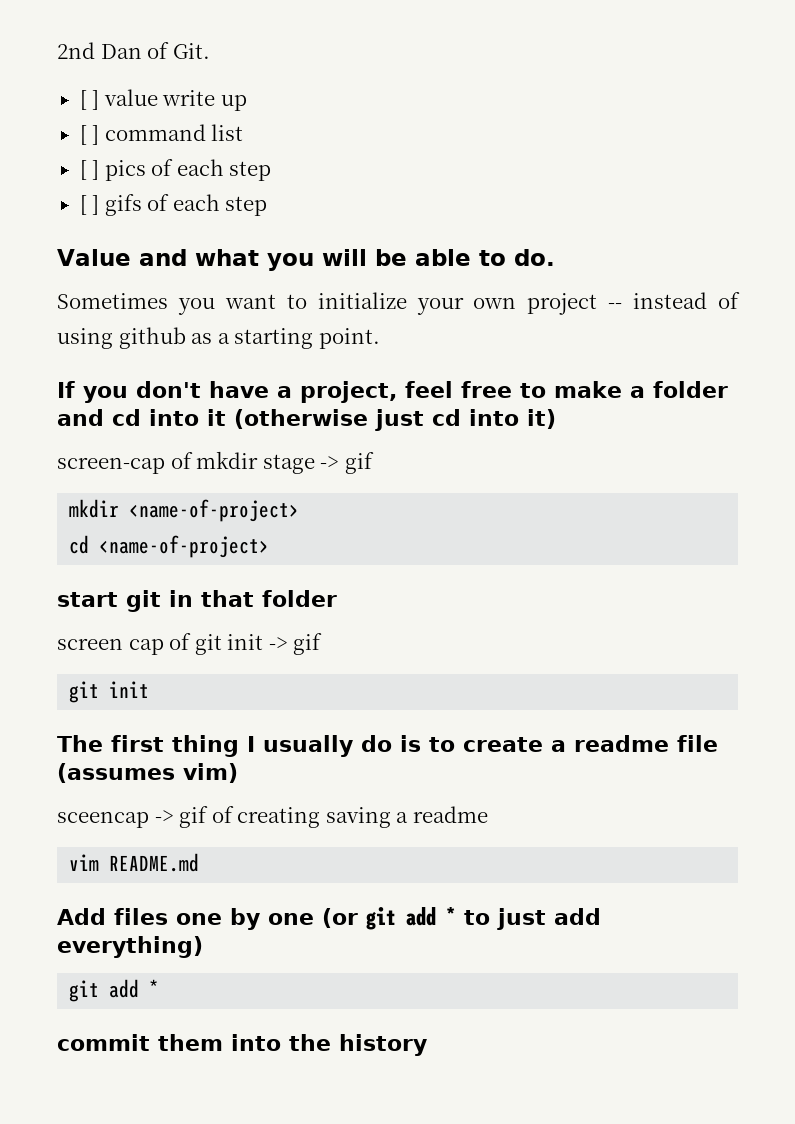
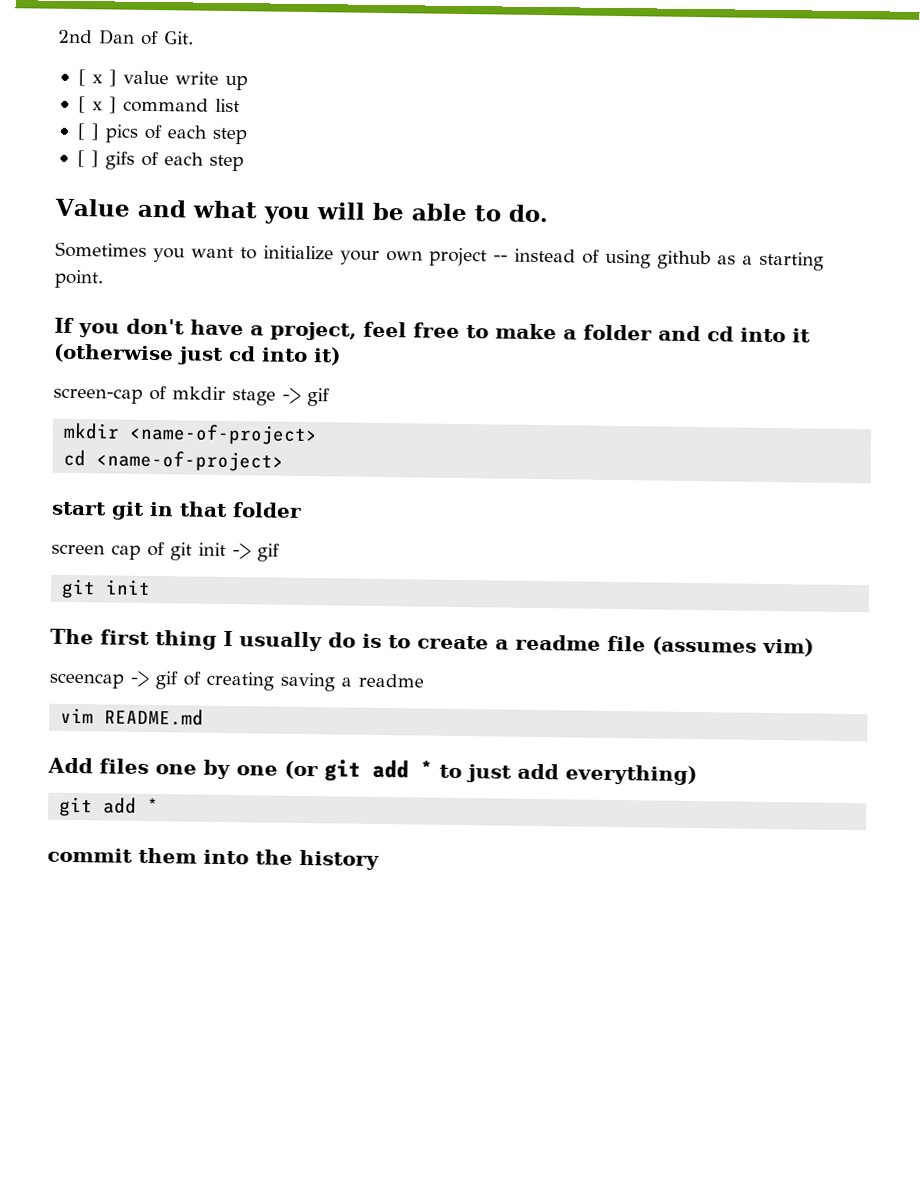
- [ ] value write up
+ [ x ] value write up
- [ ] command list
+ [ x ] command list

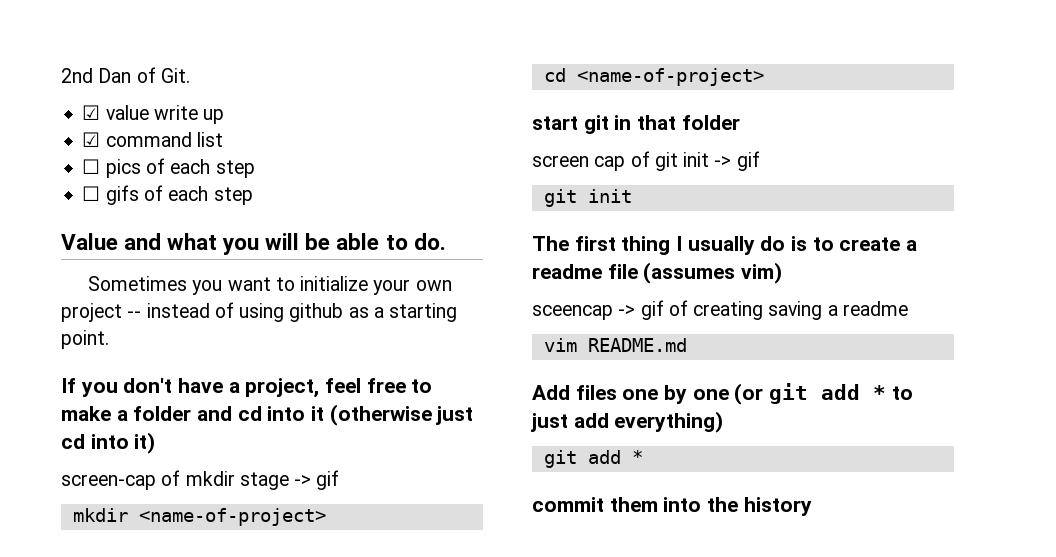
- [ x ] value write up
+ ☑ value write up
- [ x ] command list
+ ☑ command list
- [ ] pics of each step
+ ☐ pics of each step
- [ ] gifs of each step
+ ☐ gifs of each step

